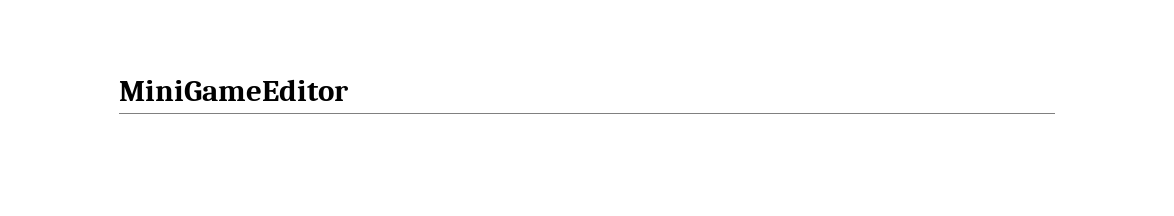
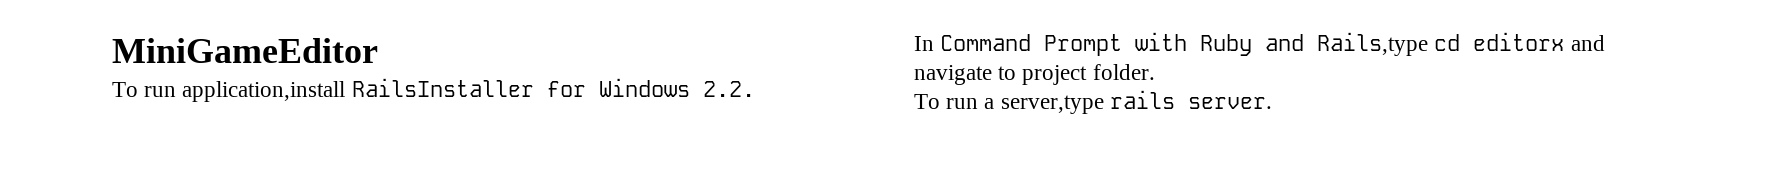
+ To run application,install RailsInstaller for Windows 2.2.
+ In Command Prompt with Ruby and Rails,type cd editorx and navigate to project folder.
+ To run a server,type rails server.

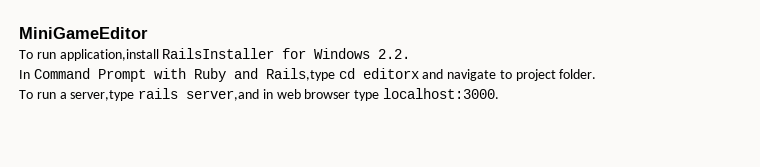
- To run a server,type rails server.
+ To run a server,type rails server,and in web browser type localhost:3000.

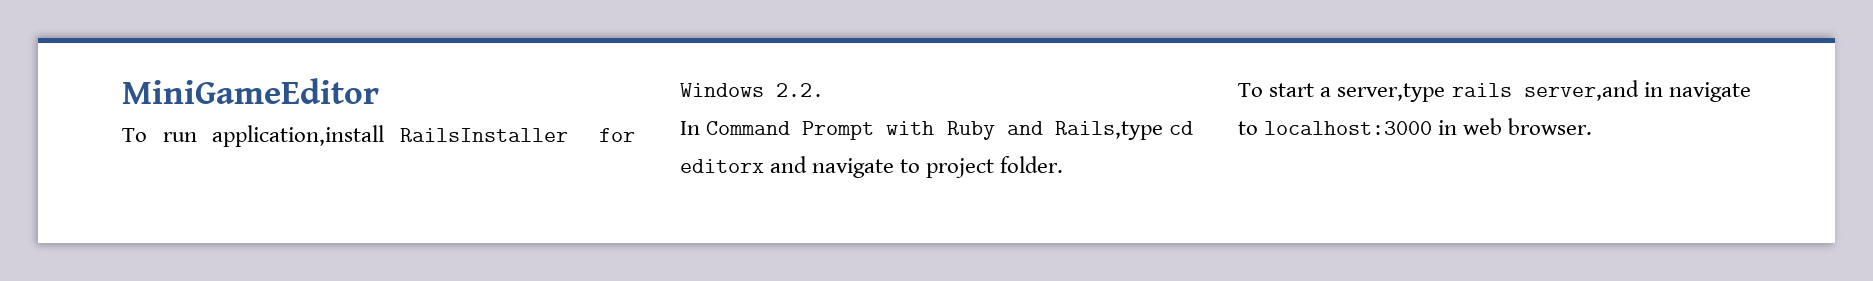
- To run a server,type rails server,and in web browser type localhost:3000.
+ To start a server,type rails server,and in navigate to localhost:3000 in web browser.

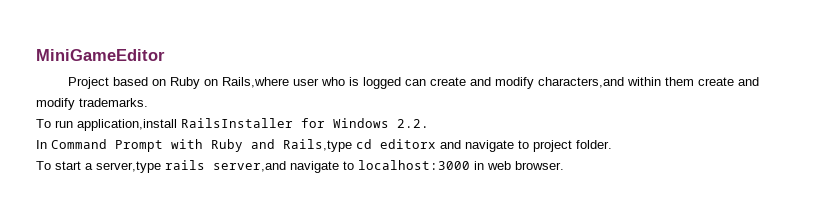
+ Project based on Ruby on Rails,where user who is logged can create and modify characters,and within them create and modify trademarks.
- To start a server,type rails server,and in navigate to localhost:3000 in web browser.
+ To start a server,type rails server,and navigate to localhost:3000 in web browser.

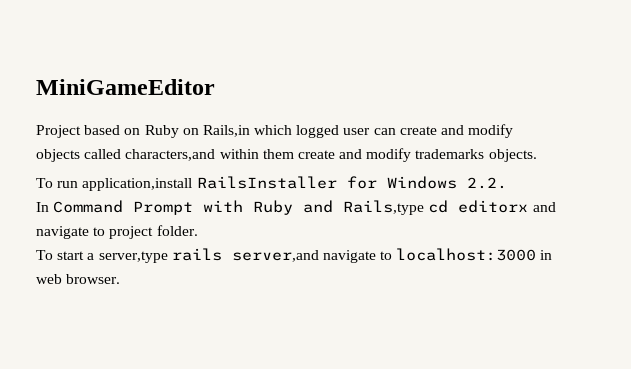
- Project based on Ruby on Rails,where user who is logged can create and modify characters,and within them create and modify trademarks.
+ Project based on Ruby on Rails,in which logged user can create and modify objects called characters,and within them create and modify trademarks objects.

